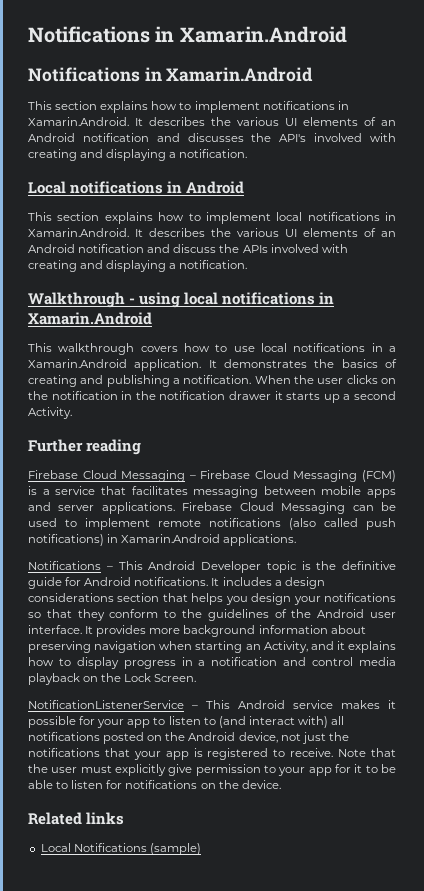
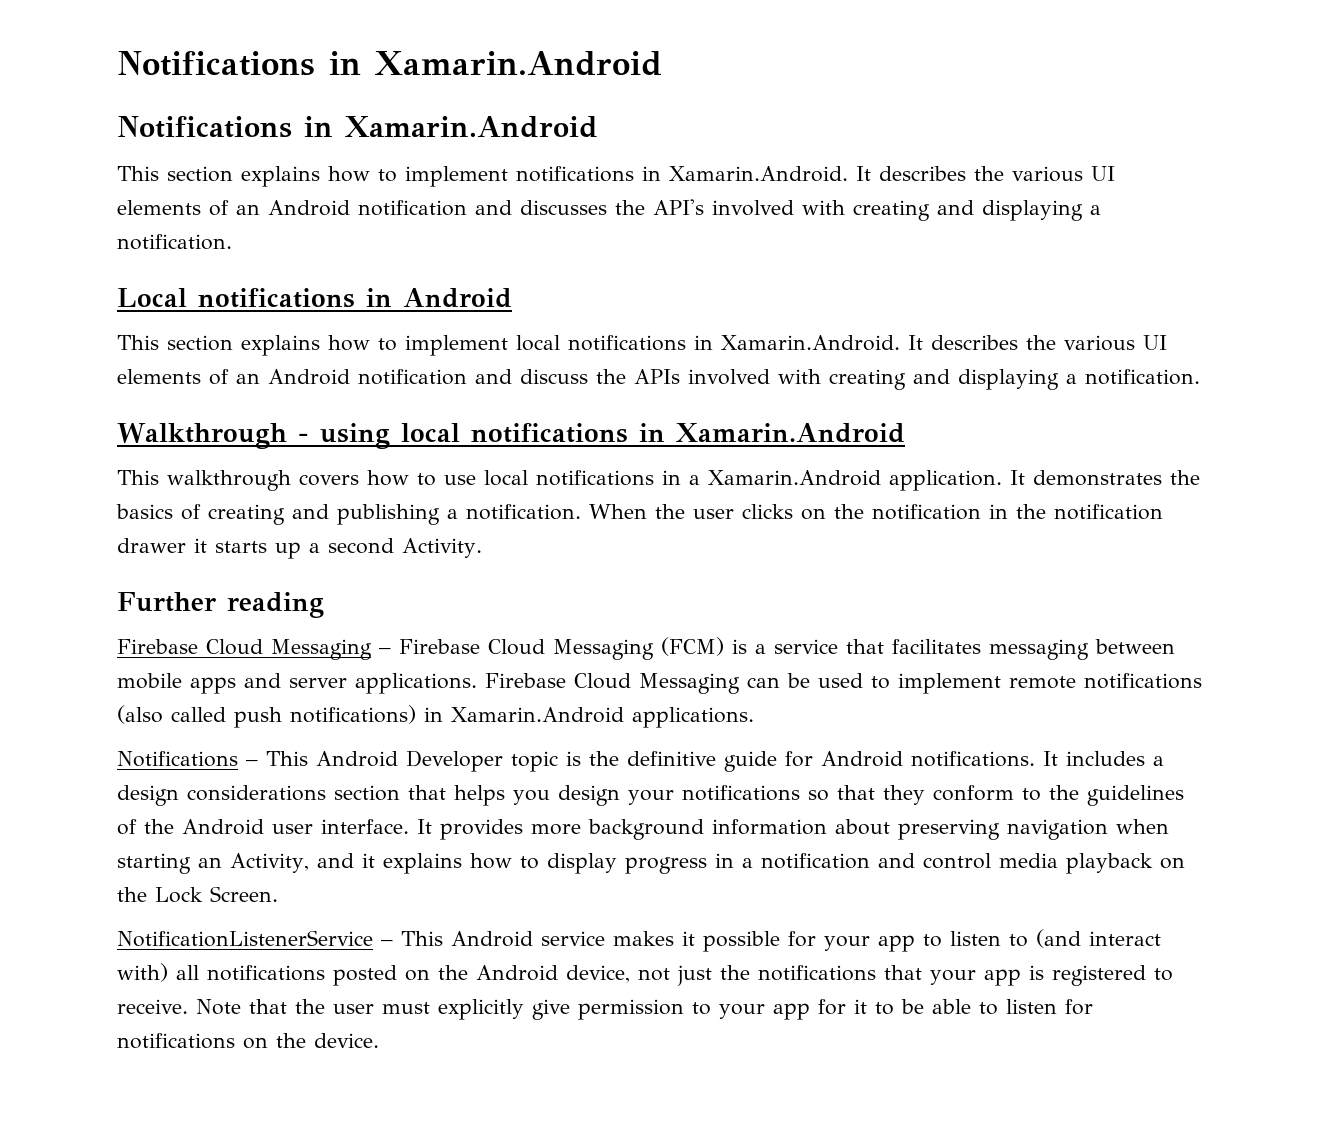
- Related links
- Local Notifications (sample)

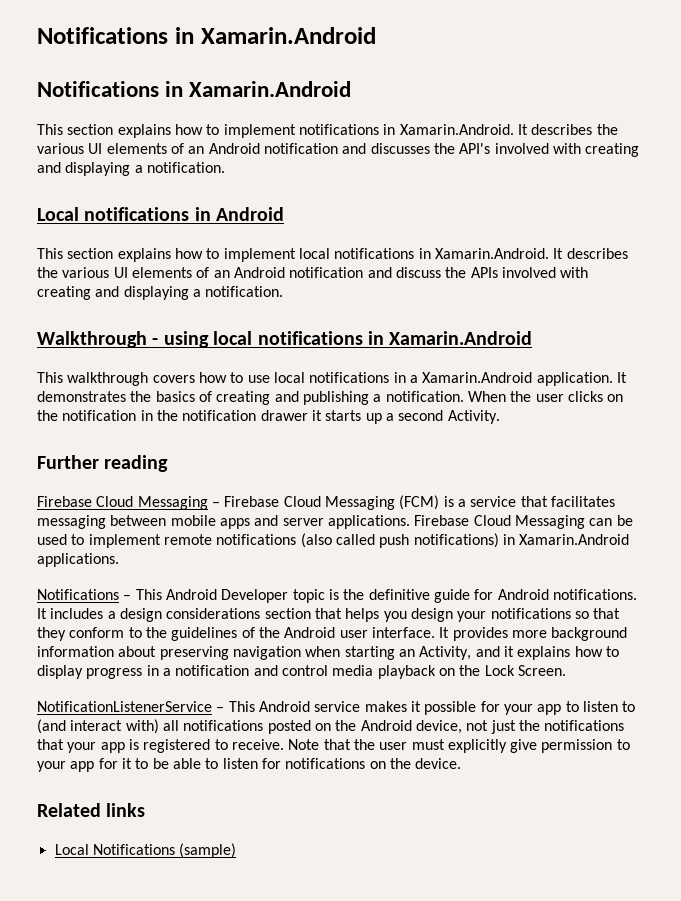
+ Related links
+ Local Notifications (sample)

